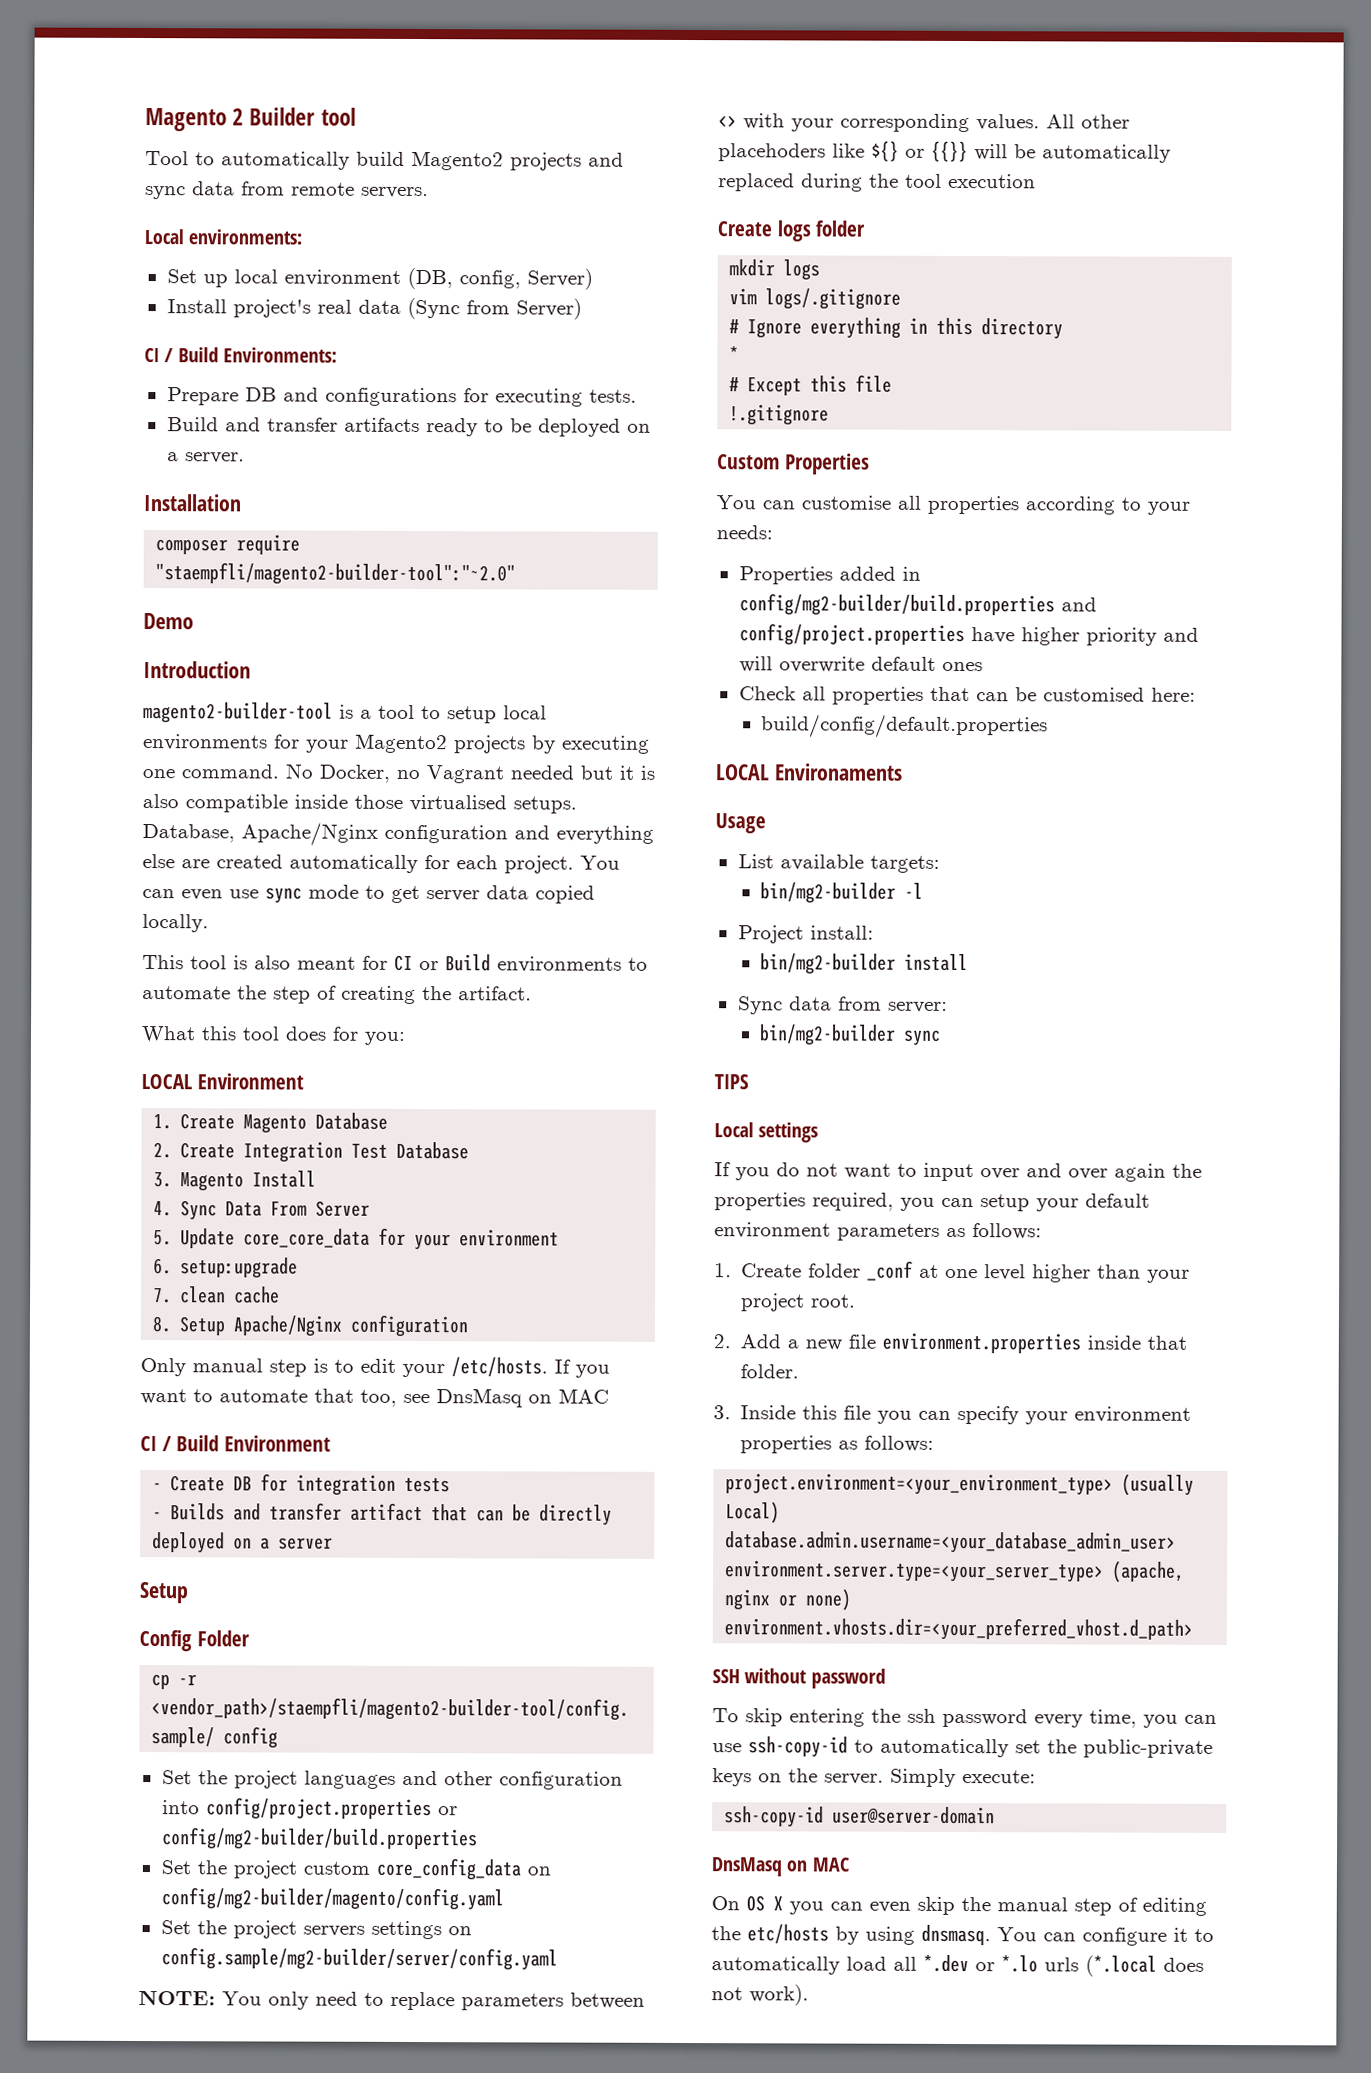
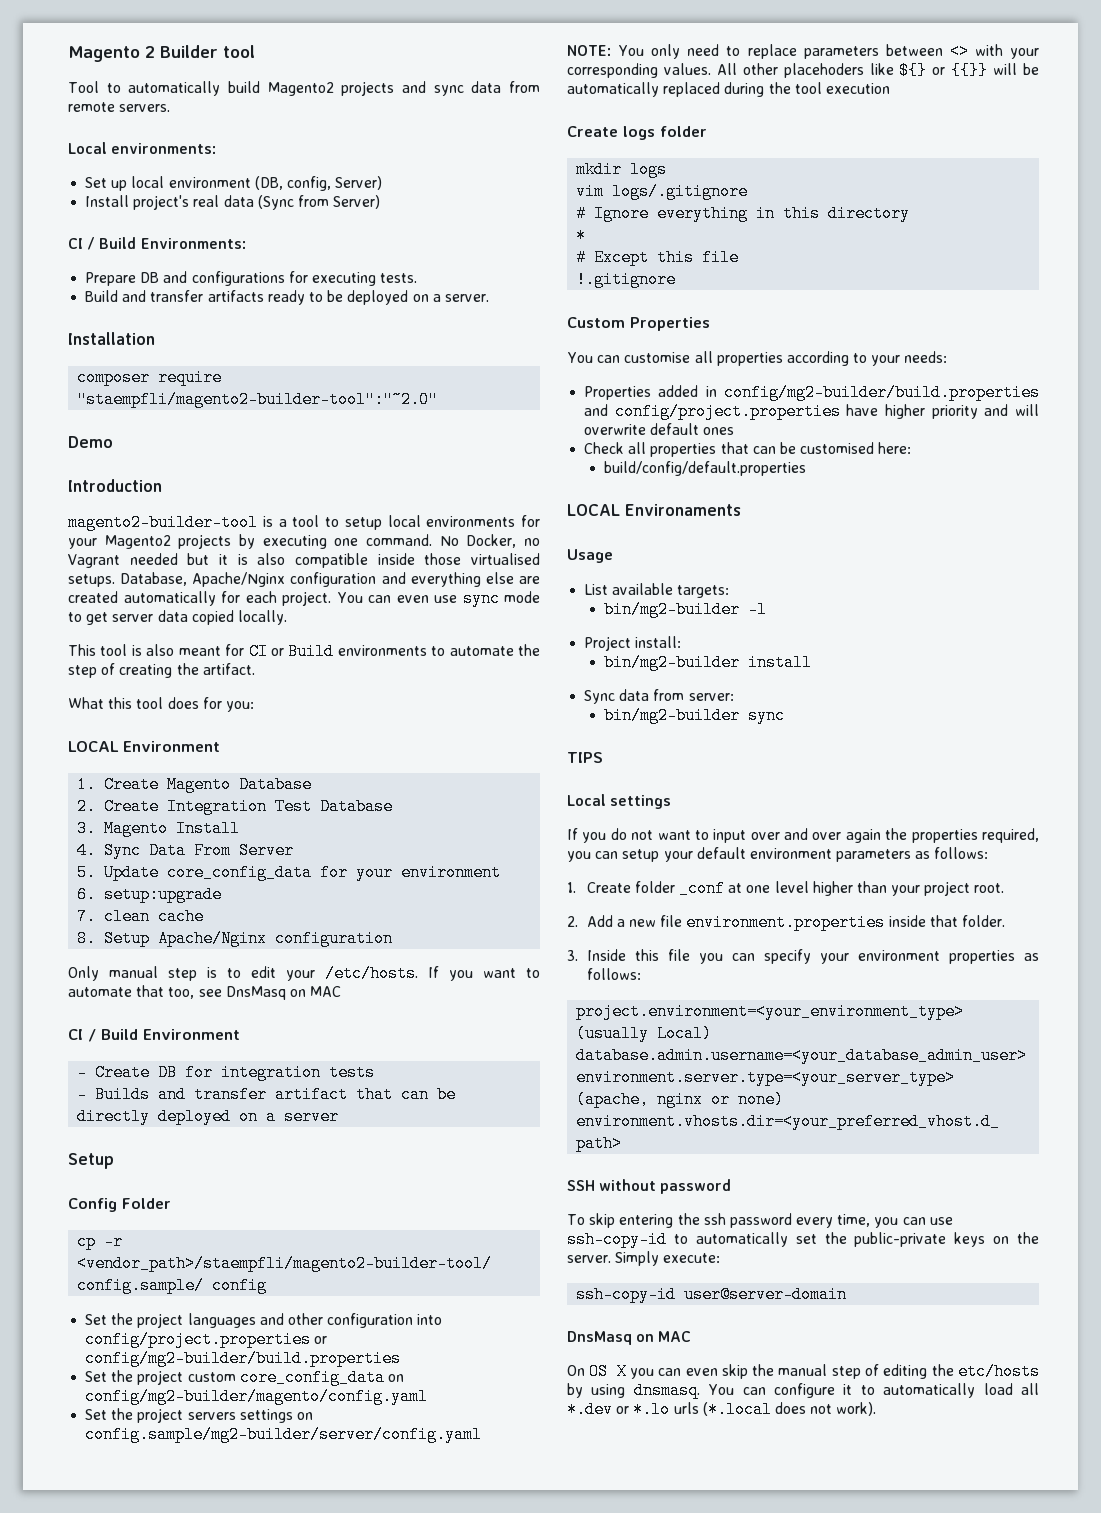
- 5. Update core_core_data for your environment
+ 5. Update core_config_data for your environment

